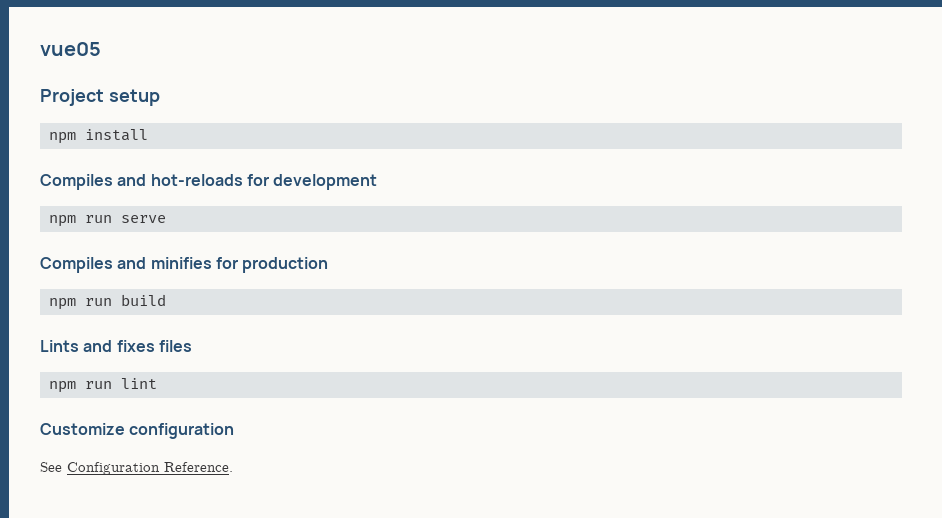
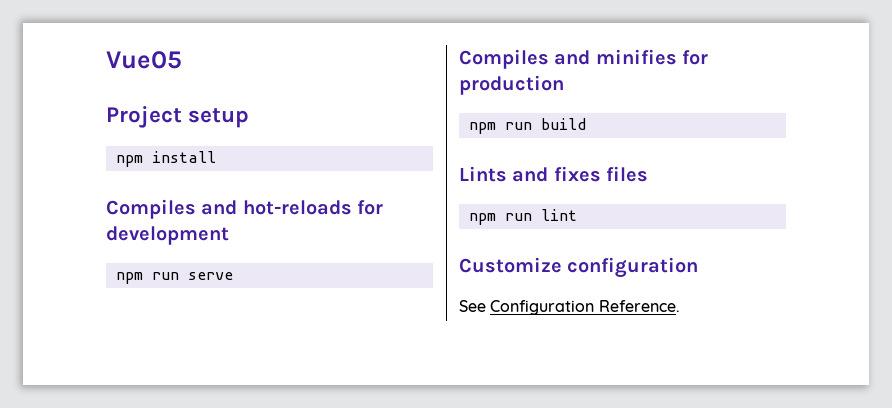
- vue05
+ Vue05

